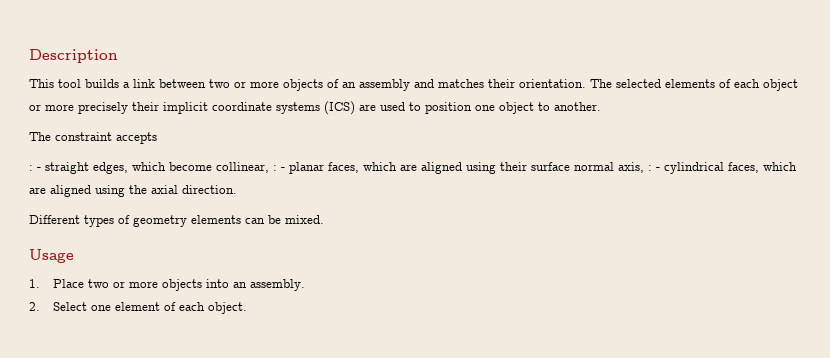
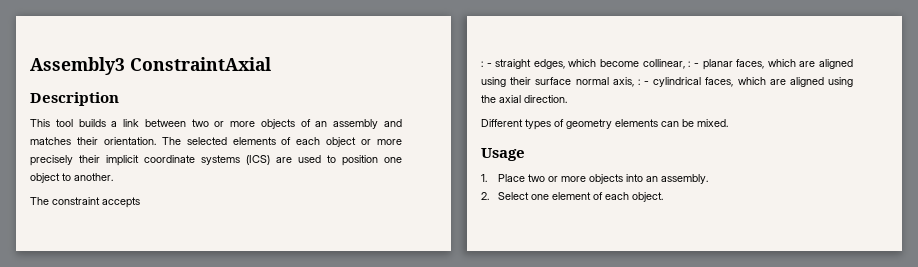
+ Assembly3 ConstraintAxial

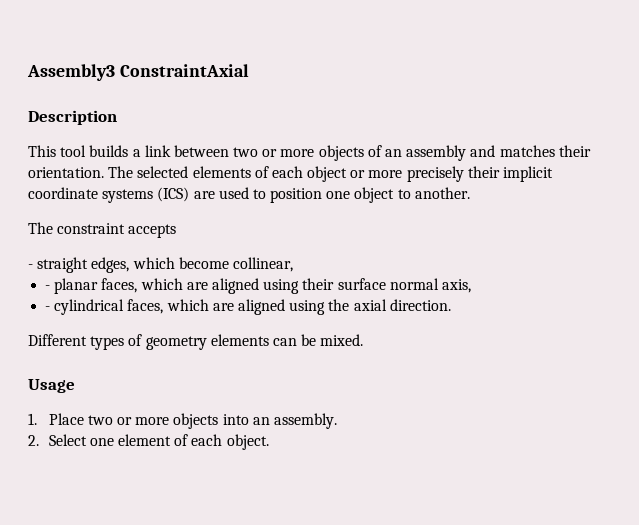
- : - straight edges, which become collinear, : - planar faces, which are aligned using their surface normal axis, : - cylindrical faces, which are aligned using the axial direction.
+ - straight edges, which become collinear,
+ - planar faces, which are aligned using their surface normal axis,
+ - cylindrical faces, which are aligned using the axial direction.

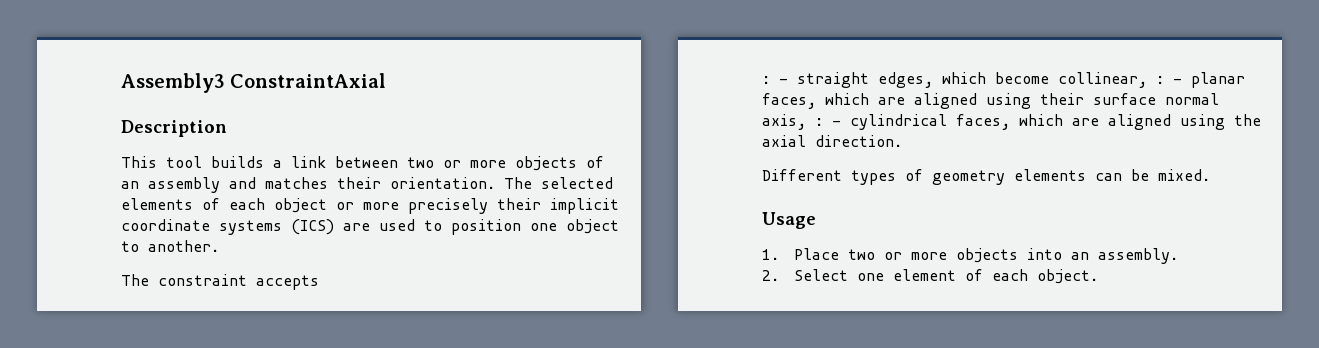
- - straight edges, which become collinear,
- - planar faces, which are aligned using their surface normal axis,
- - cylindrical faces, which are aligned using the axial direction.
+ : - straight edges, which become collinear, : - planar faces, which are aligned using their surface normal axis, : - cylindrical faces, which are aligned using the axial direction.

